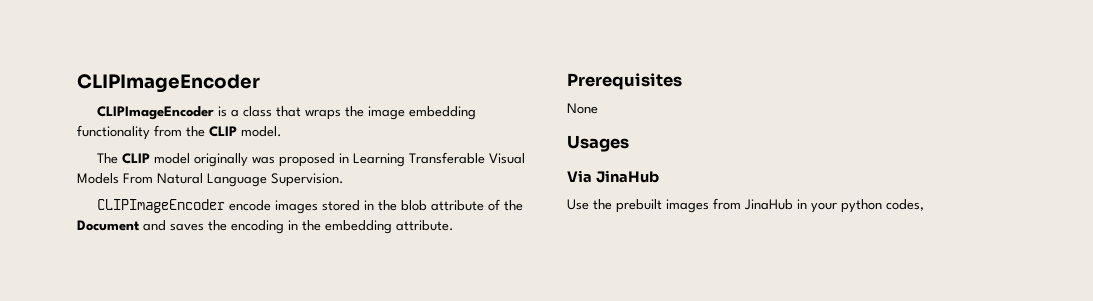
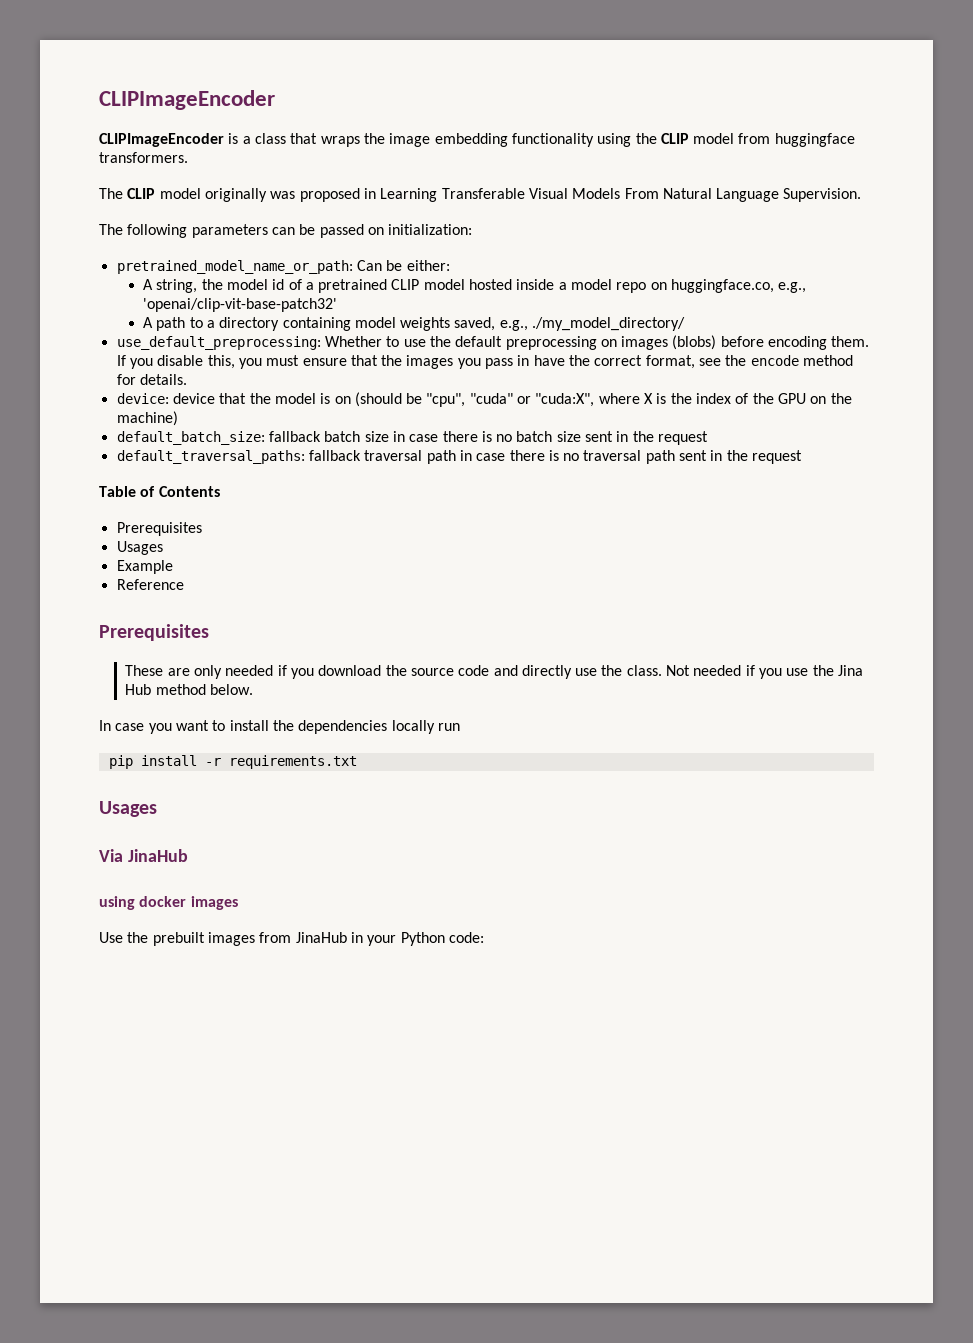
- CLIPImageEncoder is a class that wraps the image embedding functionality from the CLIP model.
+ CLIPImageEncoder is a class that wraps the image embedding functionality using the CLIP model from huggingface transformers.
- CLIPImageEncoder encode images stored in the blob attribute of the Document and saves the encoding in the embedding attribute.
+ The following parameters can be passed on initialization:
+ pretrained_model_name_or_path: Can be either:
+ A string, the model id of a pretrained CLIP model hosted inside a model repo on huggingface.co, e.g., 'openai/clip-vit-base-patch32'
+ A path to a directory containing model weights saved, e.g., ./my_model_directory/
+ use_default_preprocessing: Whether to use the default preprocessing on images (blobs) before encoding them. If you disable this, you must ensure that the images you pass in have the correct format, see the encode method for details.
+ device: device that the model is on (should be "cpu", "cuda" or "cuda:X", where X is the index of the GPU on the machine)
+ default_batch_size: fallback batch size in case there is no batch size sent in the request
+ default_traversal_paths: fallback traversal path in case there is no traversal path sent in the request
+ Table of Contents
  Prerequisites
- None
+ Usages
+ Example
+ Reference
+ Prerequisites
+ These are only needed if you download the source code and directly use the class. Not needed if you use the Jina Hub method below.
+ In case you want to install the dependencies locally run
+ pip install -r requirements.txt
+ using docker images
- Use the prebuilt images from JinaHub in your python codes,
+ Use the prebuilt images from JinaHub in your Python code:

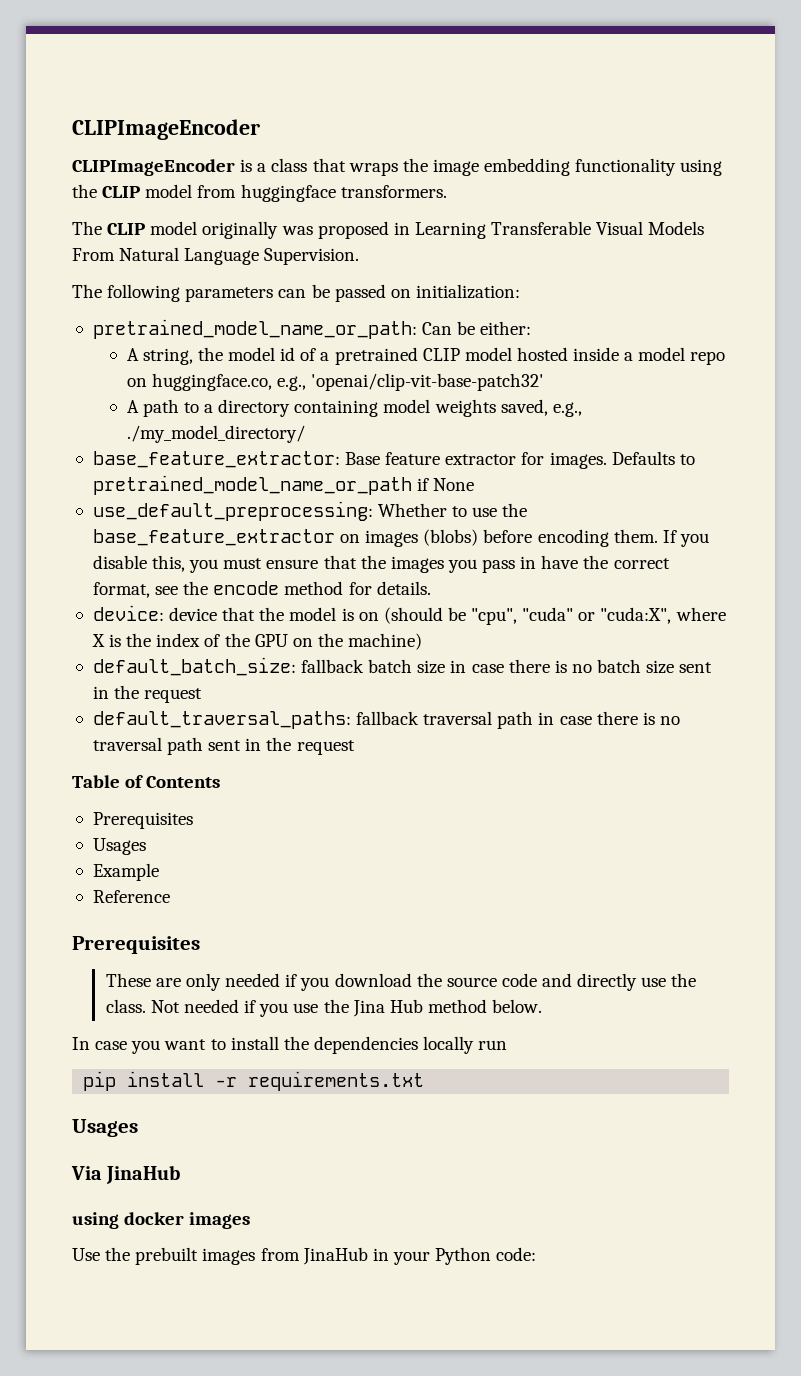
+ base_feature_extractor: Base feature extractor for images. Defaults to pretrained_model_name_or_path if None
- use_default_preprocessing: Whether to use the default preprocessing on images (blobs) before encoding them.
+ use_default_preprocessing: Whether to use the base_feature_extractor on images (blobs) before encoding them.

